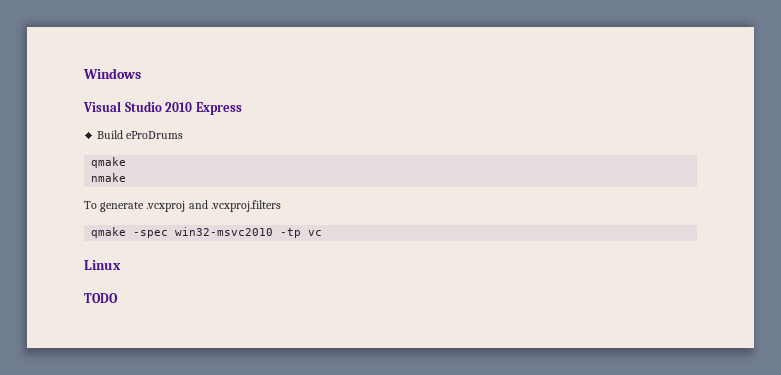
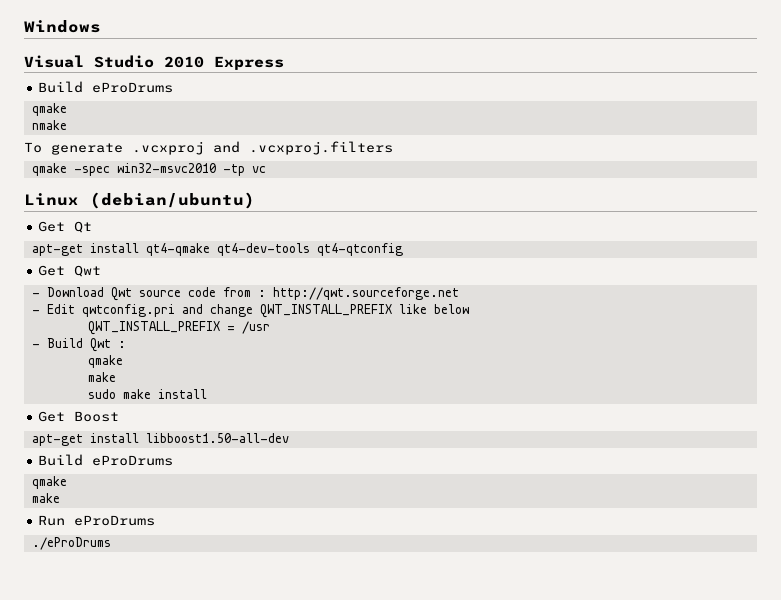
- Linux
- TODO
+ Linux (debian/ubuntu)
+ Get Qt
+ apt-get install qt4-qmake qt4-dev-tools qt4-qtconfig
+ Get Qwt
+ - Download Qwt source code from : http://qwt.sourceforge.net
+ - Edit qwtconfig.pri and change QWT_INSTALL_PREFIX like below
+ QWT_INSTALL_PREFIX = /usr
+ - Build Qwt :
+ qmake
+ make
+ sudo make install
+ Get Boost
+ apt-get install libboost1.50-all-dev
+ Build eProDrums
+ qmake
+ make
+ Run eProDrums
+ ./eProDrums

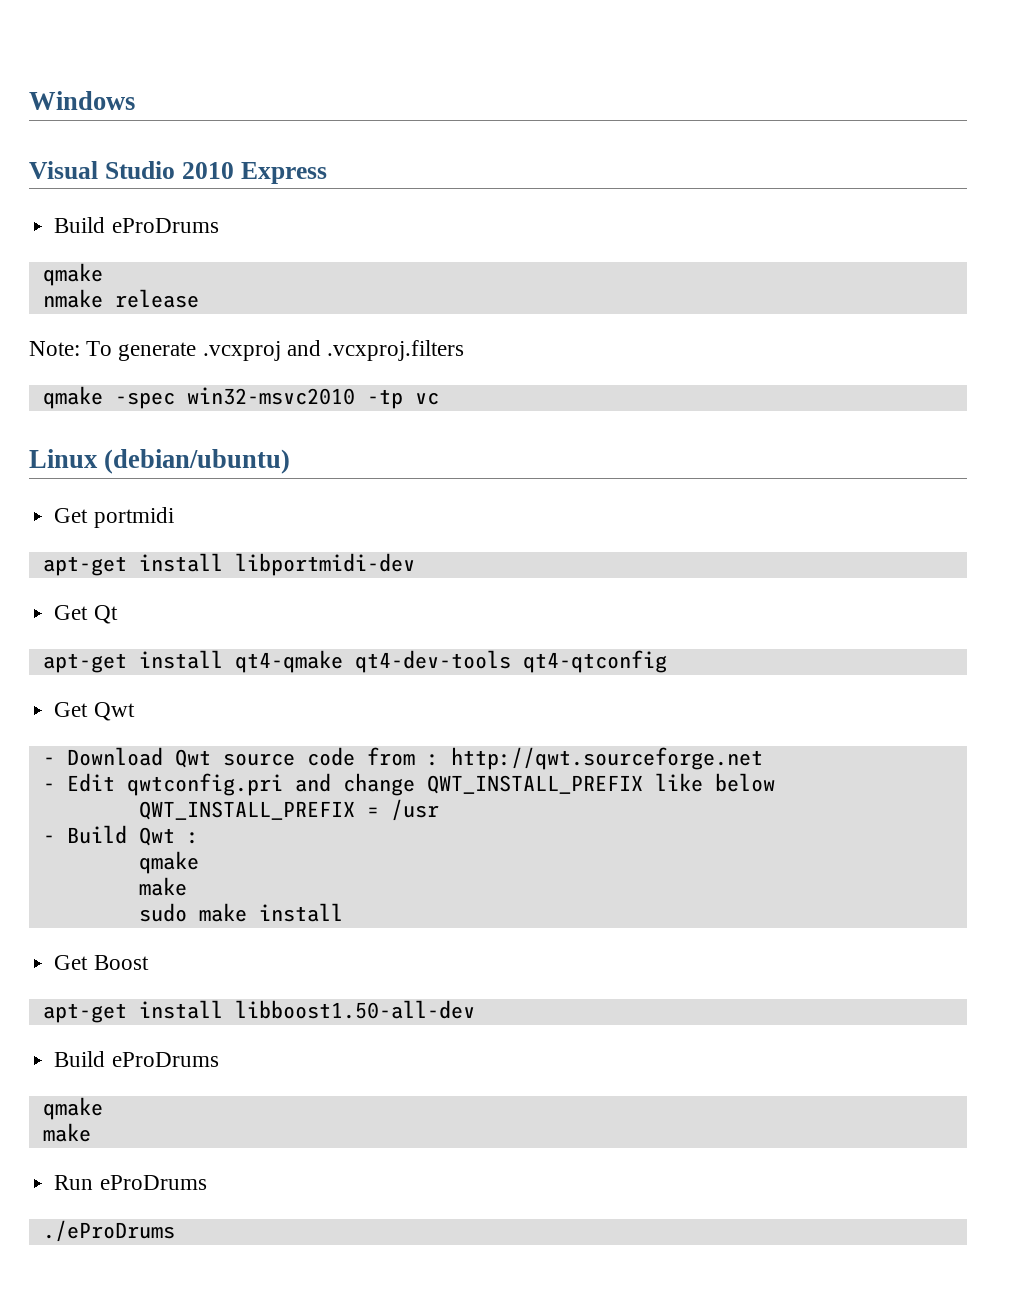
- nmake
- To generate .vcxproj and .vcxproj.filters
+ nmake release
+ Note: To generate .vcxproj and .vcxproj.filters
+ Get portmidi
+ apt-get install libportmidi-dev

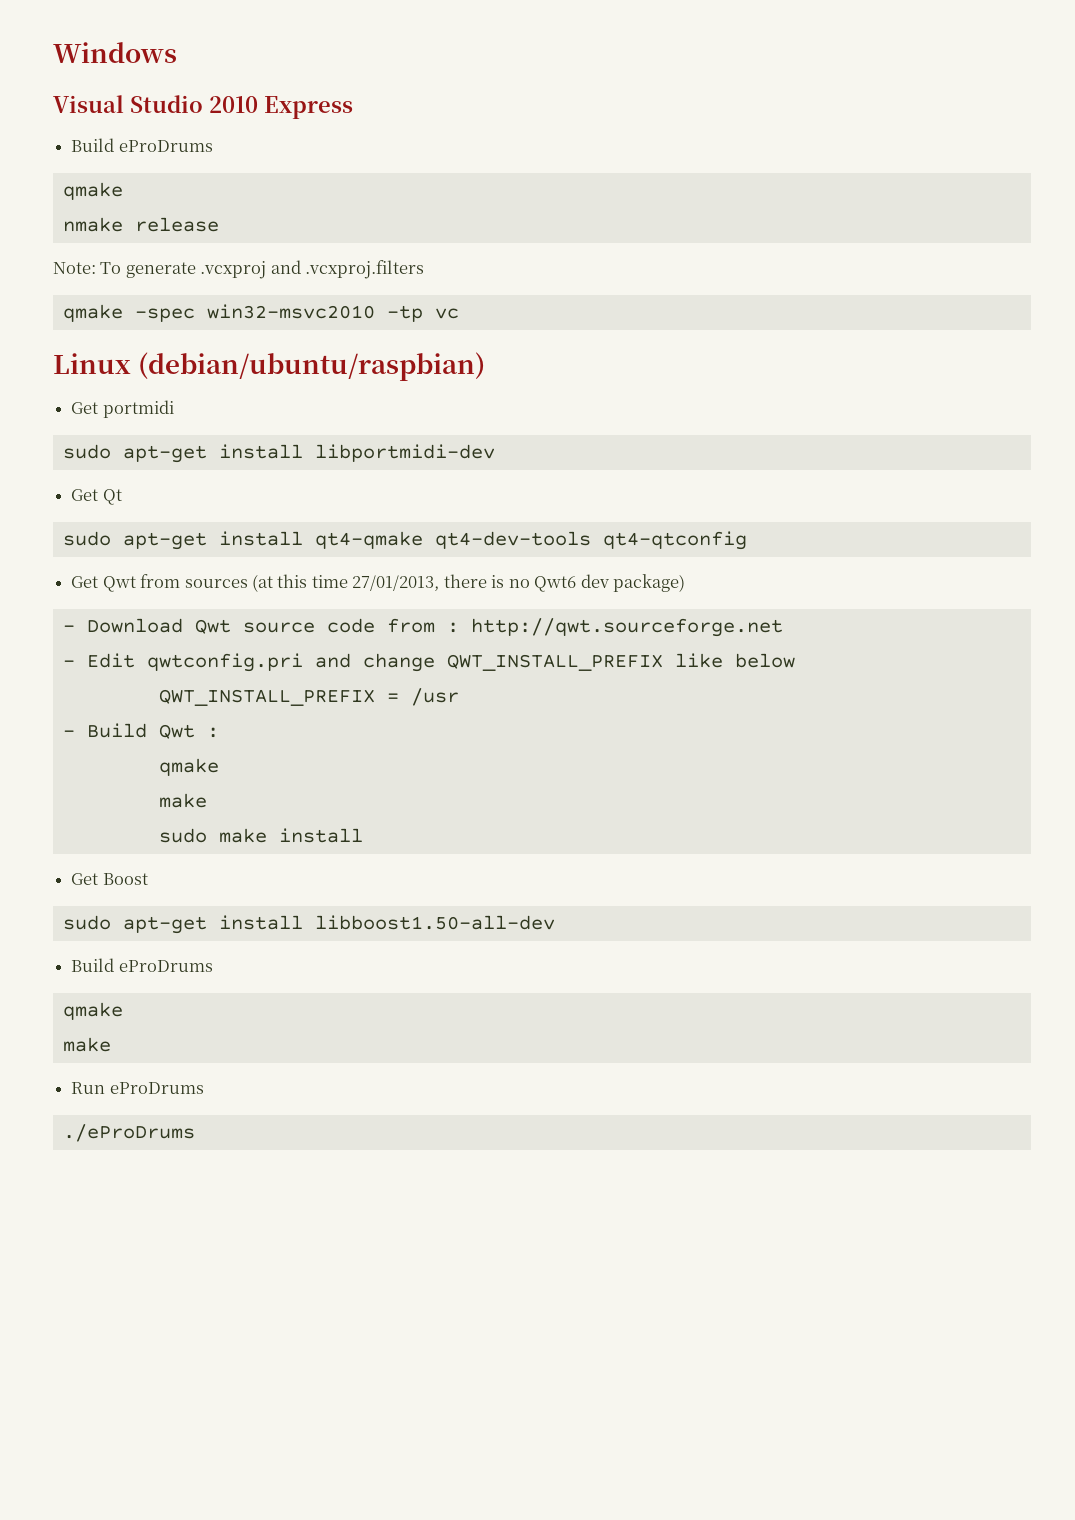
- Linux (debian/ubuntu)
+ Linux (debian/ubuntu/raspbian)
- apt-get install libportmidi-dev
+ sudo apt-get install libportmidi-dev
- apt-get install qt4-qmake qt4-dev-tools qt4-qtconfig
+ sudo apt-get install qt4-qmake qt4-dev-tools qt4-qtconfig
- Get Qwt
+ Get Qwt from sources (at this time 27/01/2013, there is no Qwt6 dev package)
- apt-get install libboost1.50-all-dev
+ sudo apt-get install libboost1.50-all-dev

